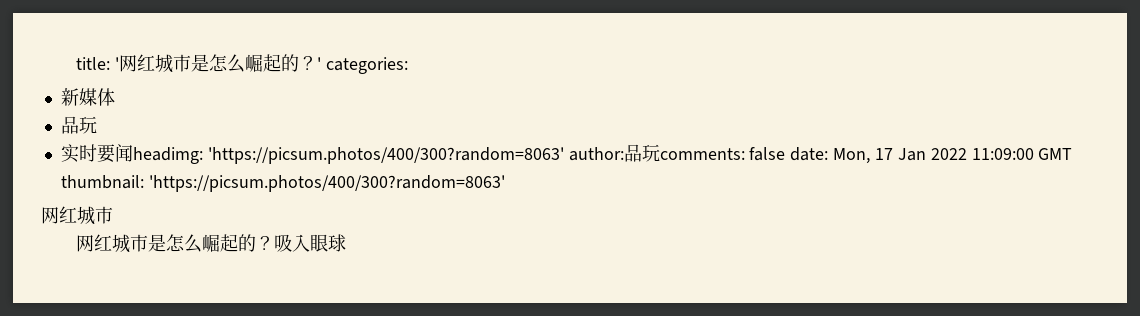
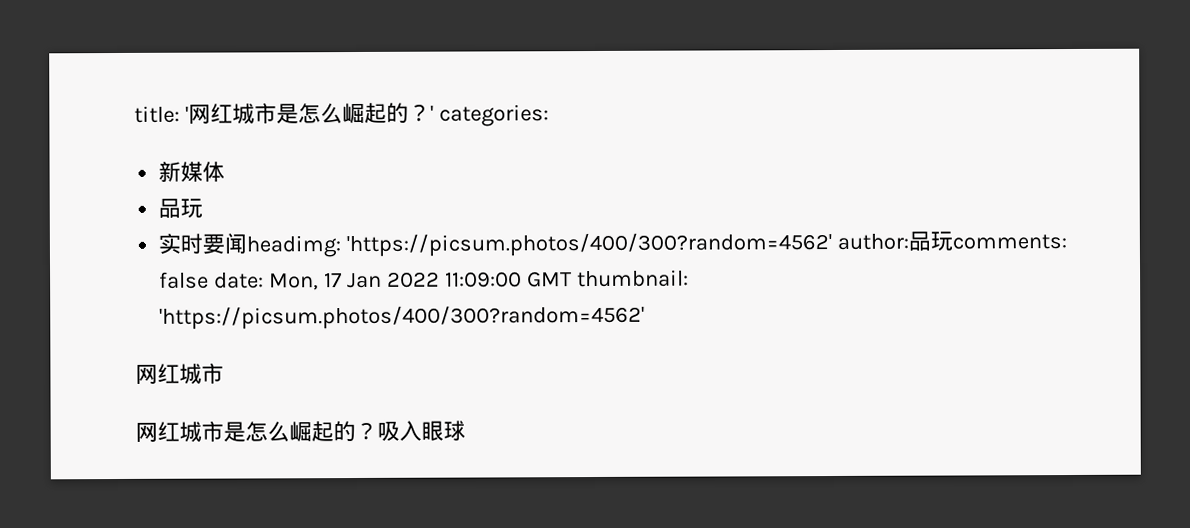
- 实时要闻headimg: 'https://picsum.photos/400/300?random=8063' author:品玩comments: false date: Mon, 17 Jan 2022 11:09:00 GMT thumbnail: 'https://picsum.photos/400/300?random=8063'
+ 实时要闻headimg: 'https://picsum.photos/400/300?random=4562' author:品玩comments: false date: Mon, 17 Jan 2022 11:09:00 GMT thumbnail: 'https://picsum.photos/400/300?random=4562'

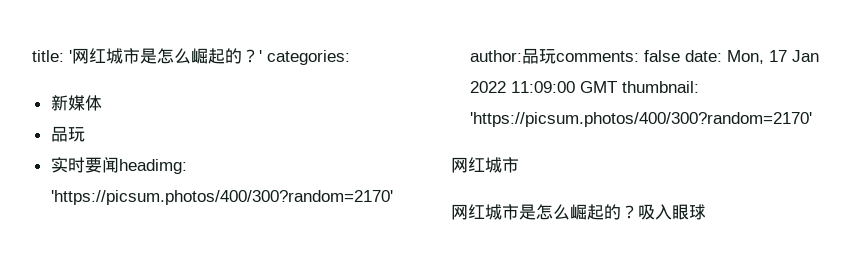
- 实时要闻headimg: 'https://picsum.photos/400/300?random=4562' author:品玩comments: false date: Mon, 17 Jan 2022 11:09:00 GMT thumbnail: 'https://picsum.photos/400/300?random=4562'
+ 实时要闻headimg: 'https://picsum.photos/400/300?random=2170' author:品玩comments: false date: Mon, 17 Jan 2022 11:09:00 GMT thumbnail: 'https://picsum.photos/400/300?random=2170'

